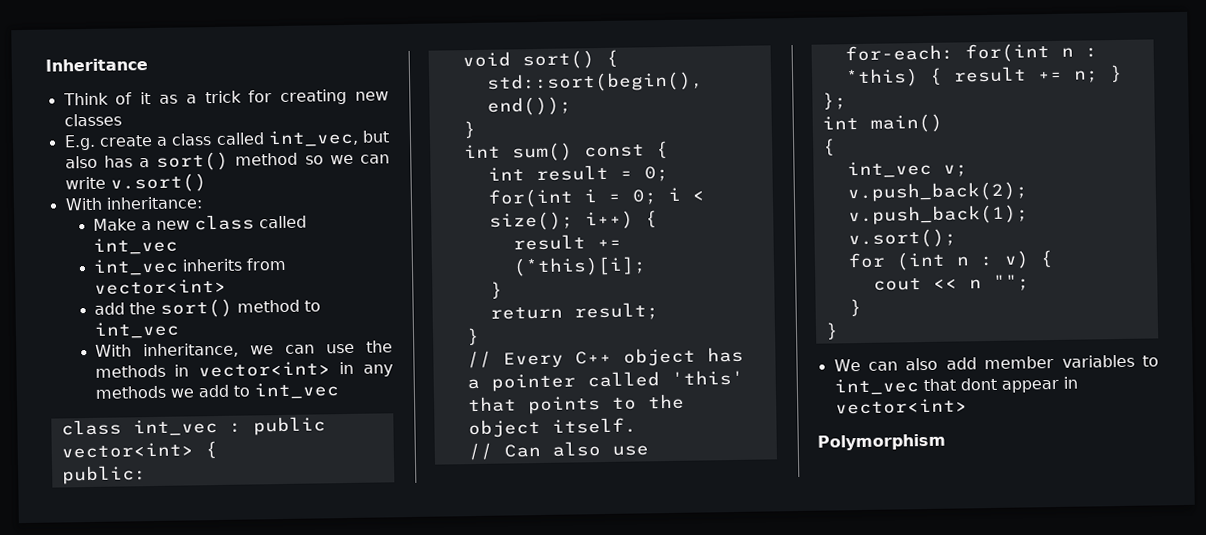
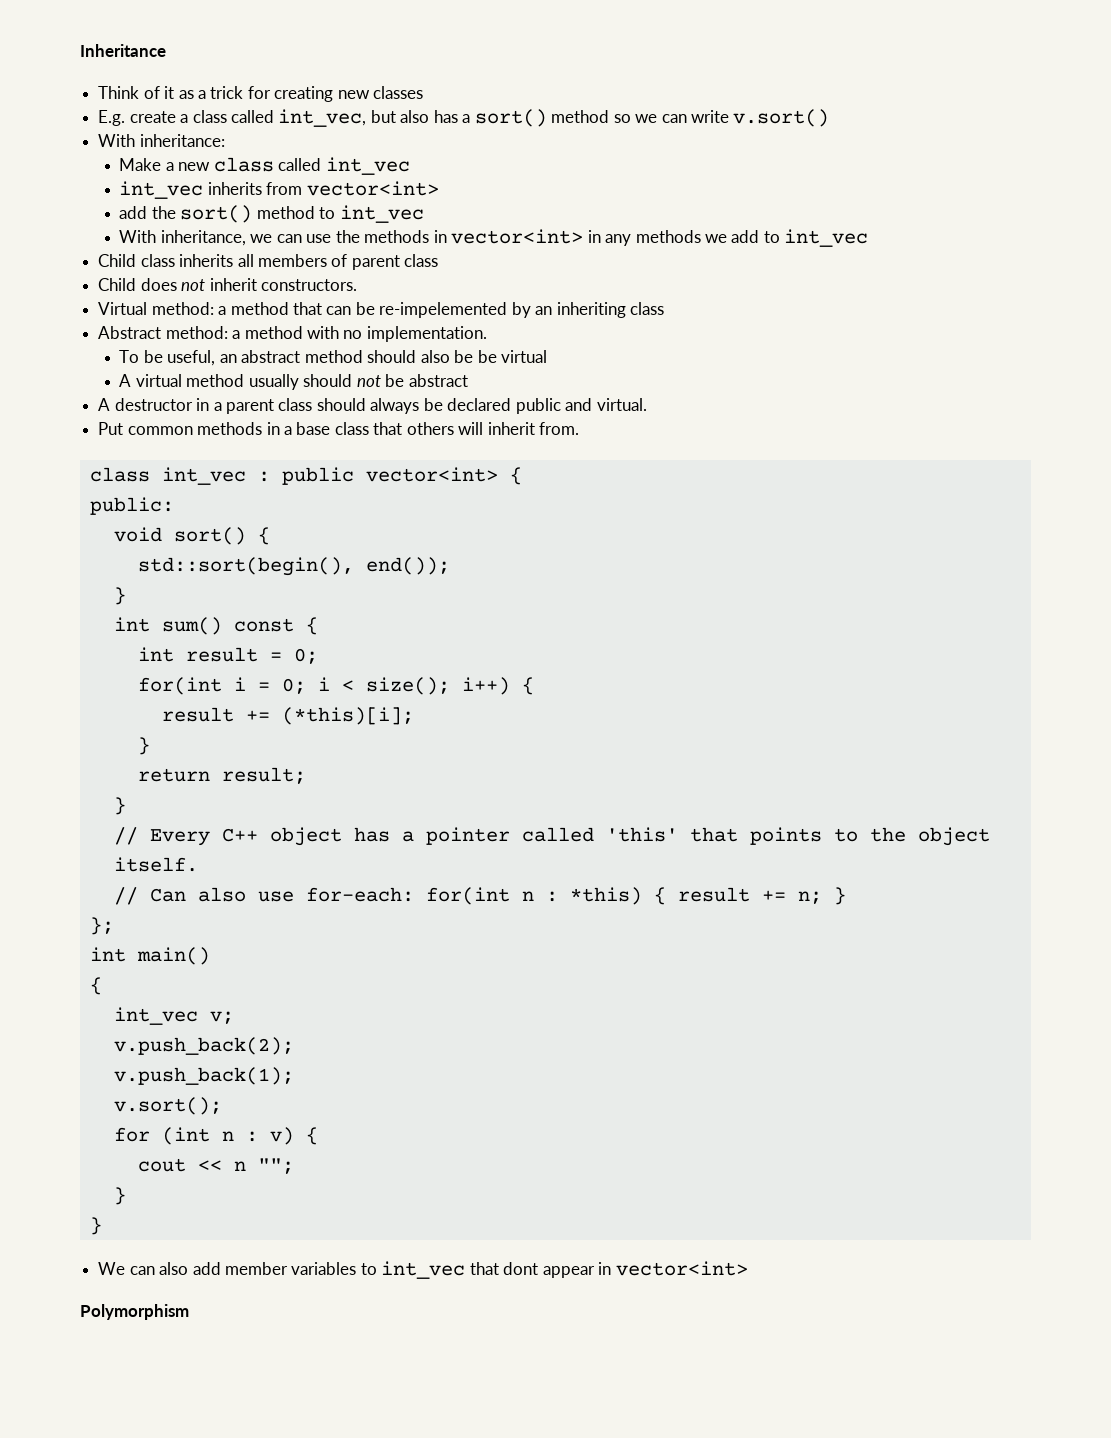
+ Child class inherits all members of parent class
+ Child does not inherit constructors.
+ Virtual method: a method that can be re-impelemented by an inheriting class
+ Abstract method: a method with no implementation.
+ To be useful, an abstract method should also be be virtual
+ A virtual method usually should not be abstract
+ A destructor in a parent class should always be declared public and virtual.
+ Put common methods in a base class that others will inherit from.

